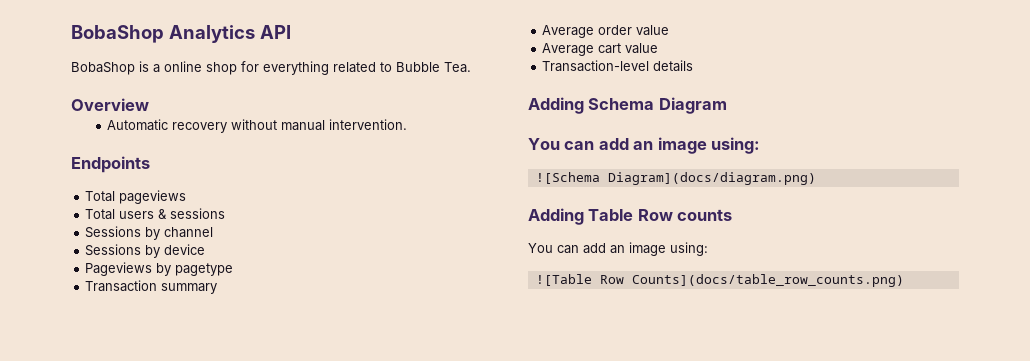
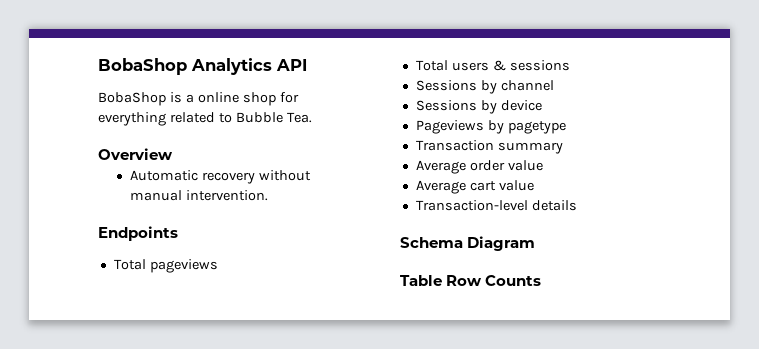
- Adding Schema Diagram
- You can add an image using:
- ![Schema Diagram](docs/diagram.png)
- Adding Table Row counts
- You can add an image using:
- ![Table Row Counts](docs/table_row_counts.png)
+ Schema Diagram
+ Table Row Counts

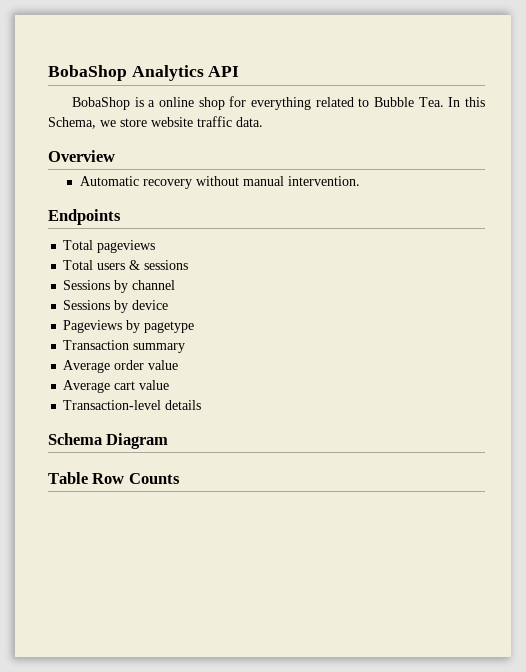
- BobaShop is a online shop for everything related to Bubble Tea.
+ BobaShop is a online shop for everything related to Bubble Tea. In this Schema, we store website traffic data.

